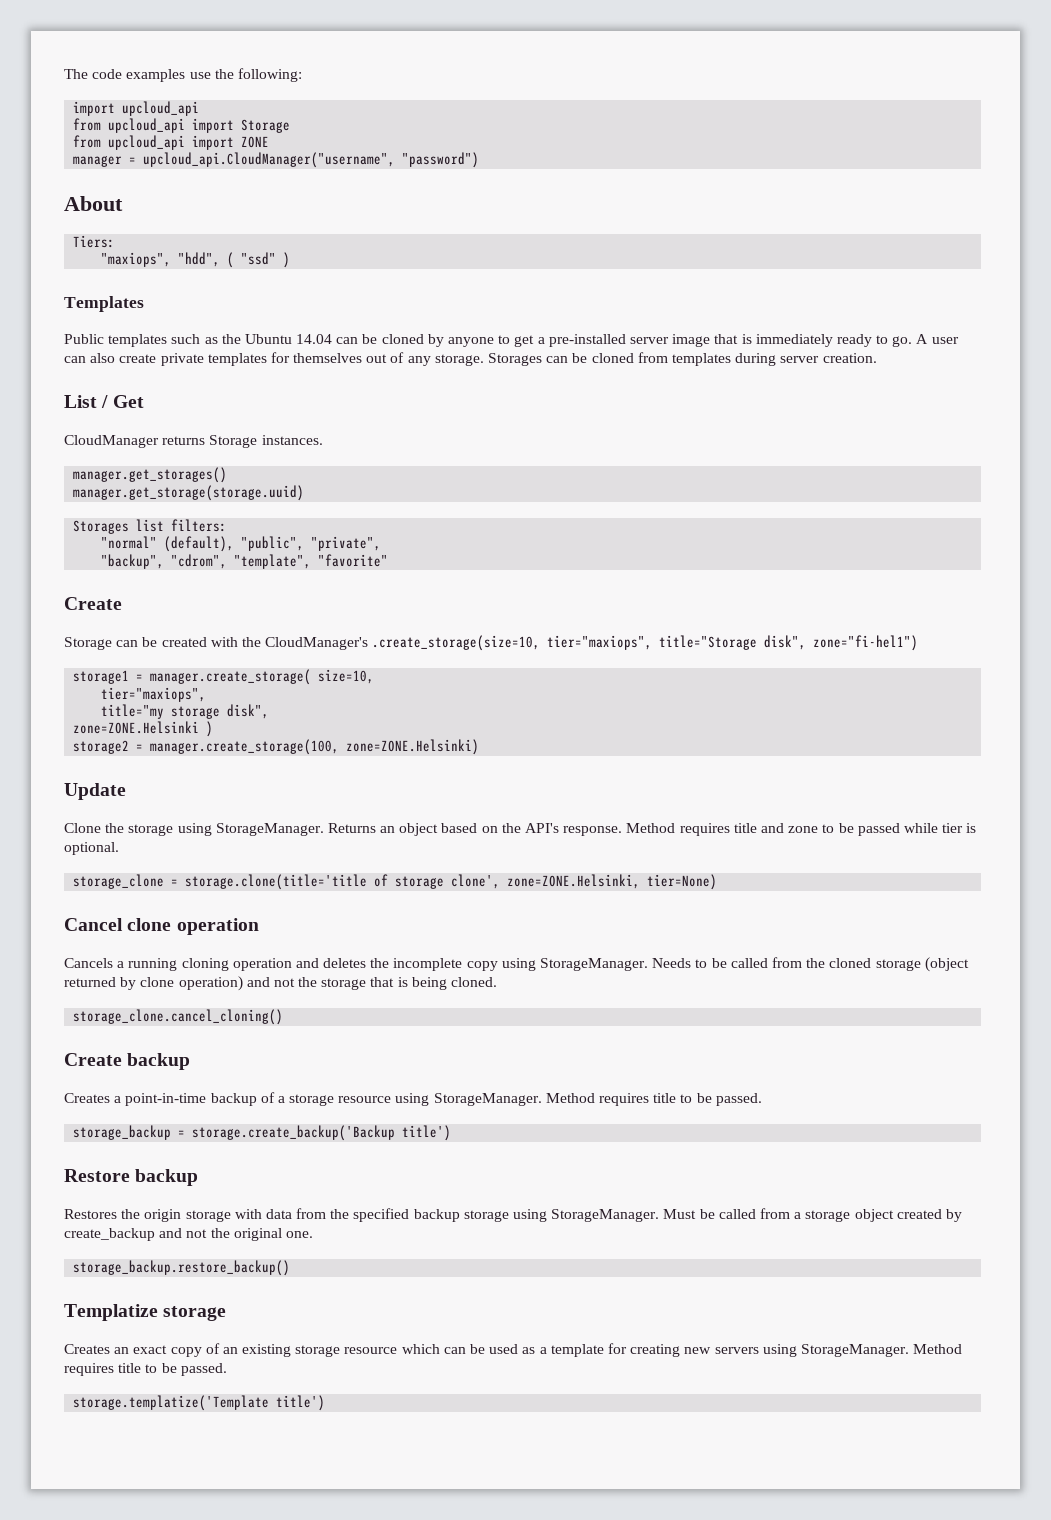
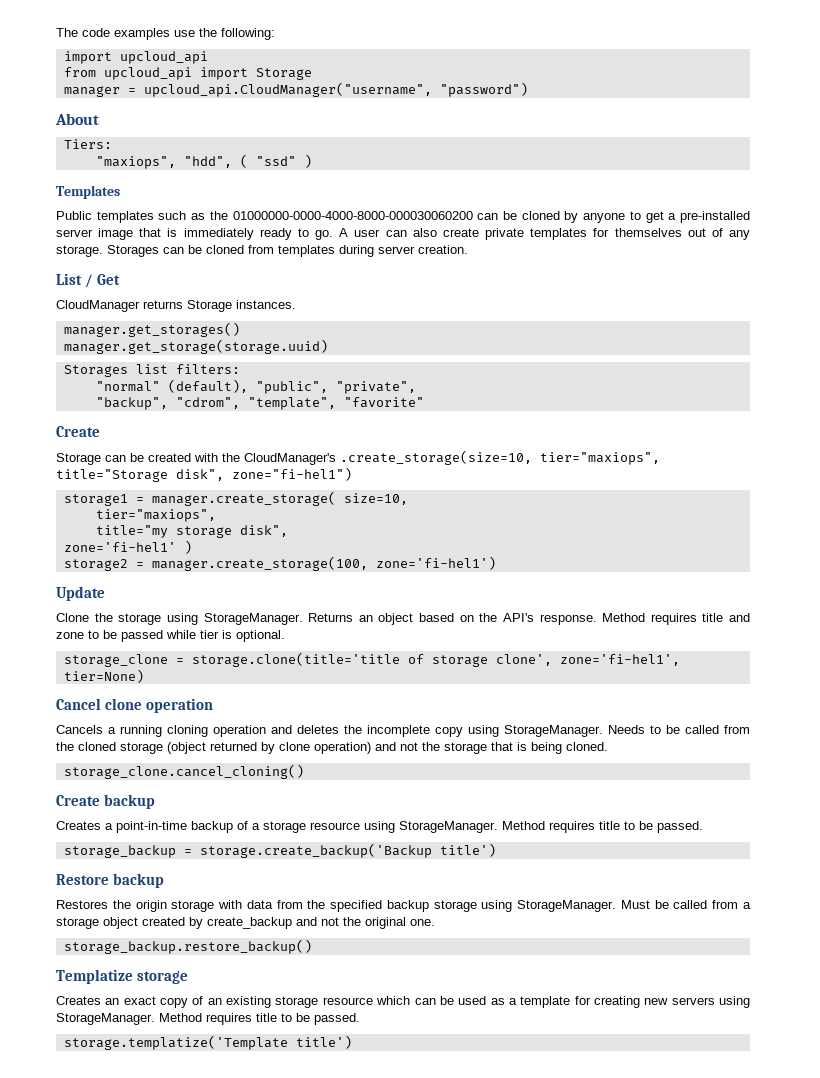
- from upcloud_api import ZONE
- Public templates such as the Ubuntu 14.04 can be cloned by anyone to get a pre-installed server image that is immediately ready to go.
+ Public templates such as the 01000000-0000-4000-8000-000030060200 can be cloned by anyone to get a pre-installed server image that is immediately ready to go.
- zone=ZONE.Helsinki )
+ zone='fi-hel1' )
- storage2 = manager.create_storage(100, zone=ZONE.Helsinki)
+ storage2 = manager.create_storage(100, zone='fi-hel1')
- storage_clone = storage.clone(title='title of storage clone', zone=ZONE.Helsinki, tier=None)
+ storage_clone = storage.clone(title='title of storage clone', zone='fi-hel1', tier=None)

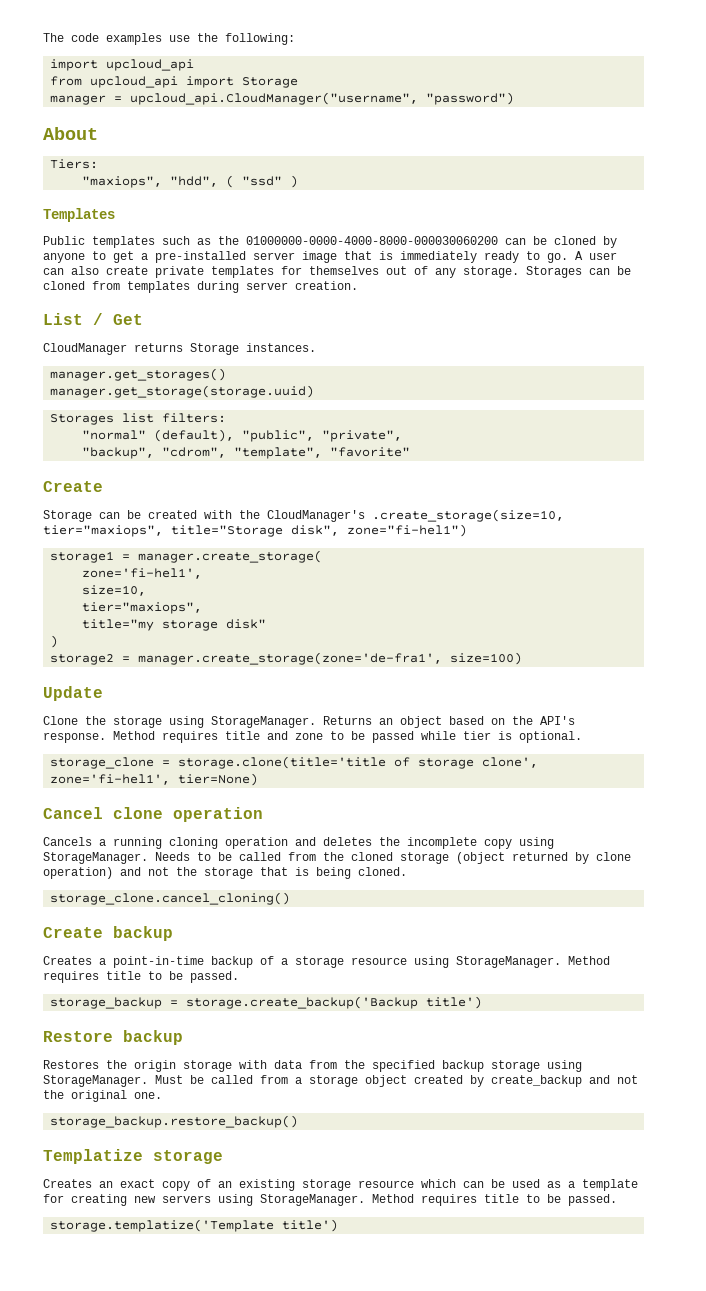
- storage1 = manager.create_storage( size=10,
+ storage1 = manager.create_storage(
+ zone='fi-hel1',
+ size=10,
- title="my storage disk",
- zone='fi-hel1' )
+ title="my storage disk"
+ )
- storage2 = manager.create_storage(100, zone='fi-hel1')
+ storage2 = manager.create_storage(zone='de-fra1', size=100)

